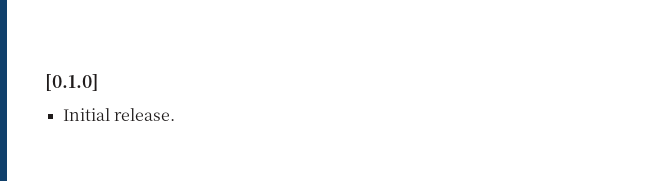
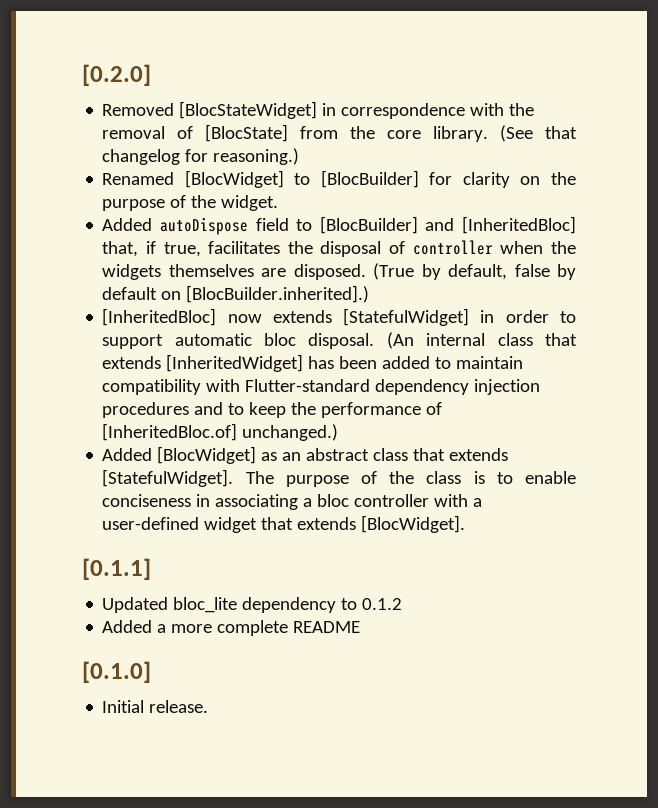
+ [0.2.0]
+ Removed [BlocStateWidget] in correspondence with the removal of [BlocState] from the core library. (See that changelog for reasoning.)
+ Renamed [BlocWidget] to [BlocBuilder] for clarity on the purpose of the widget.
+ Added autoDispose field to [BlocBuilder] and [InheritedBloc] that, if true, facilitates the disposal of controller when the widgets themselves are disposed. (True by default, false by default on [BlocBuilder.inherited].)
+ [InheritedBloc] now extends [StatefulWidget] in order to support automatic bloc disposal. (An internal class that extends [InheritedWidget] has been added to maintain compatibility with Flutter-standard dependency injection procedures and to keep the performance of [InheritedBloc.of] unchanged.)
+ Added [BlocWidget] as an abstract class that extends [StatefulWidget]. The purpose of the class is to enable conciseness in associating a bloc controller with a user-defined widget that extends [BlocWidget].
+ [0.1.1]
+ Updated bloc_lite dependency to 0.1.2
+ Added a more complete README

